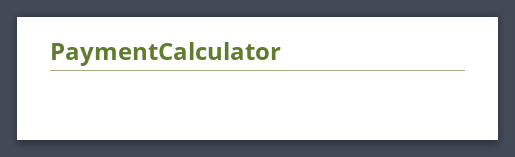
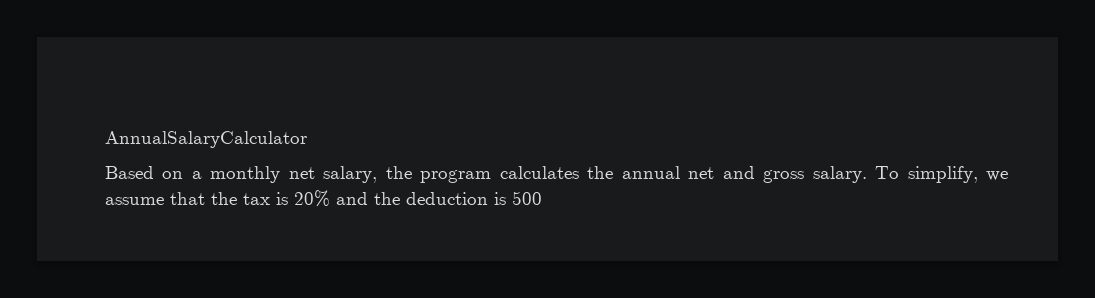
- PaymentCalculator
+ AnnualSalaryCalculator
+ Based on a monthly net salary, the program calculates the annual net and gross salary. To simplify, we assume that the tax is 20% and the deduction is 500

